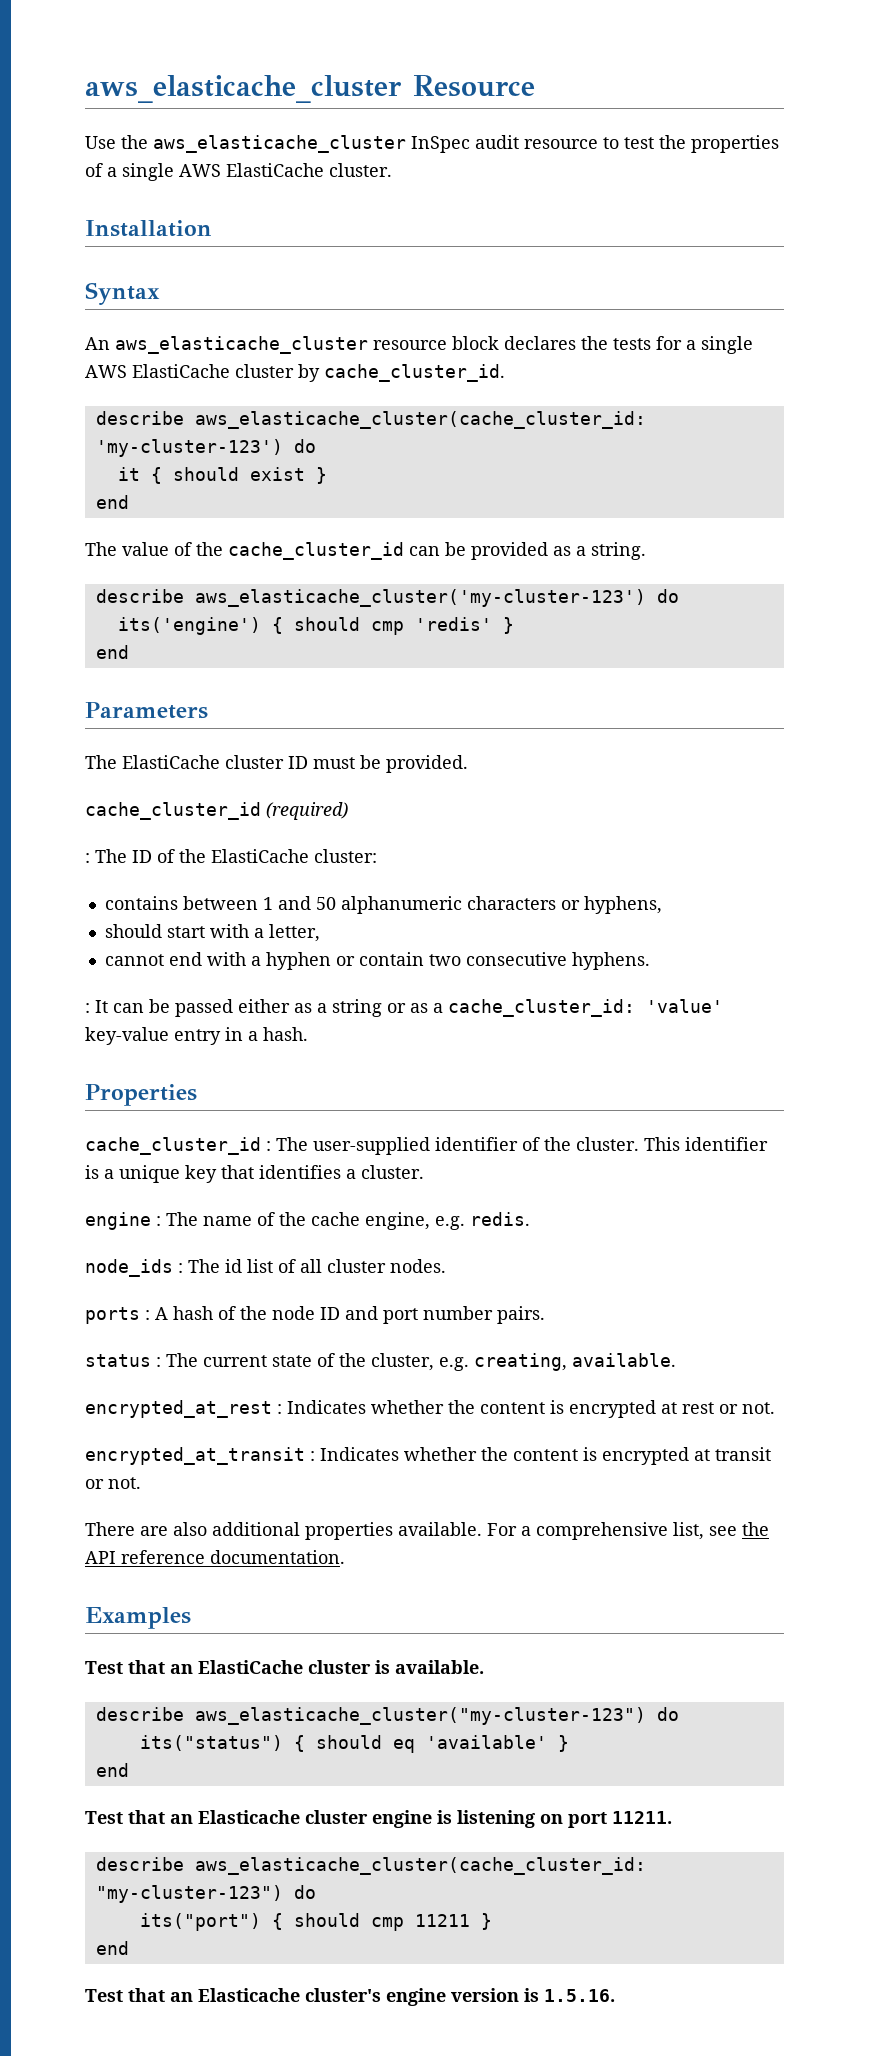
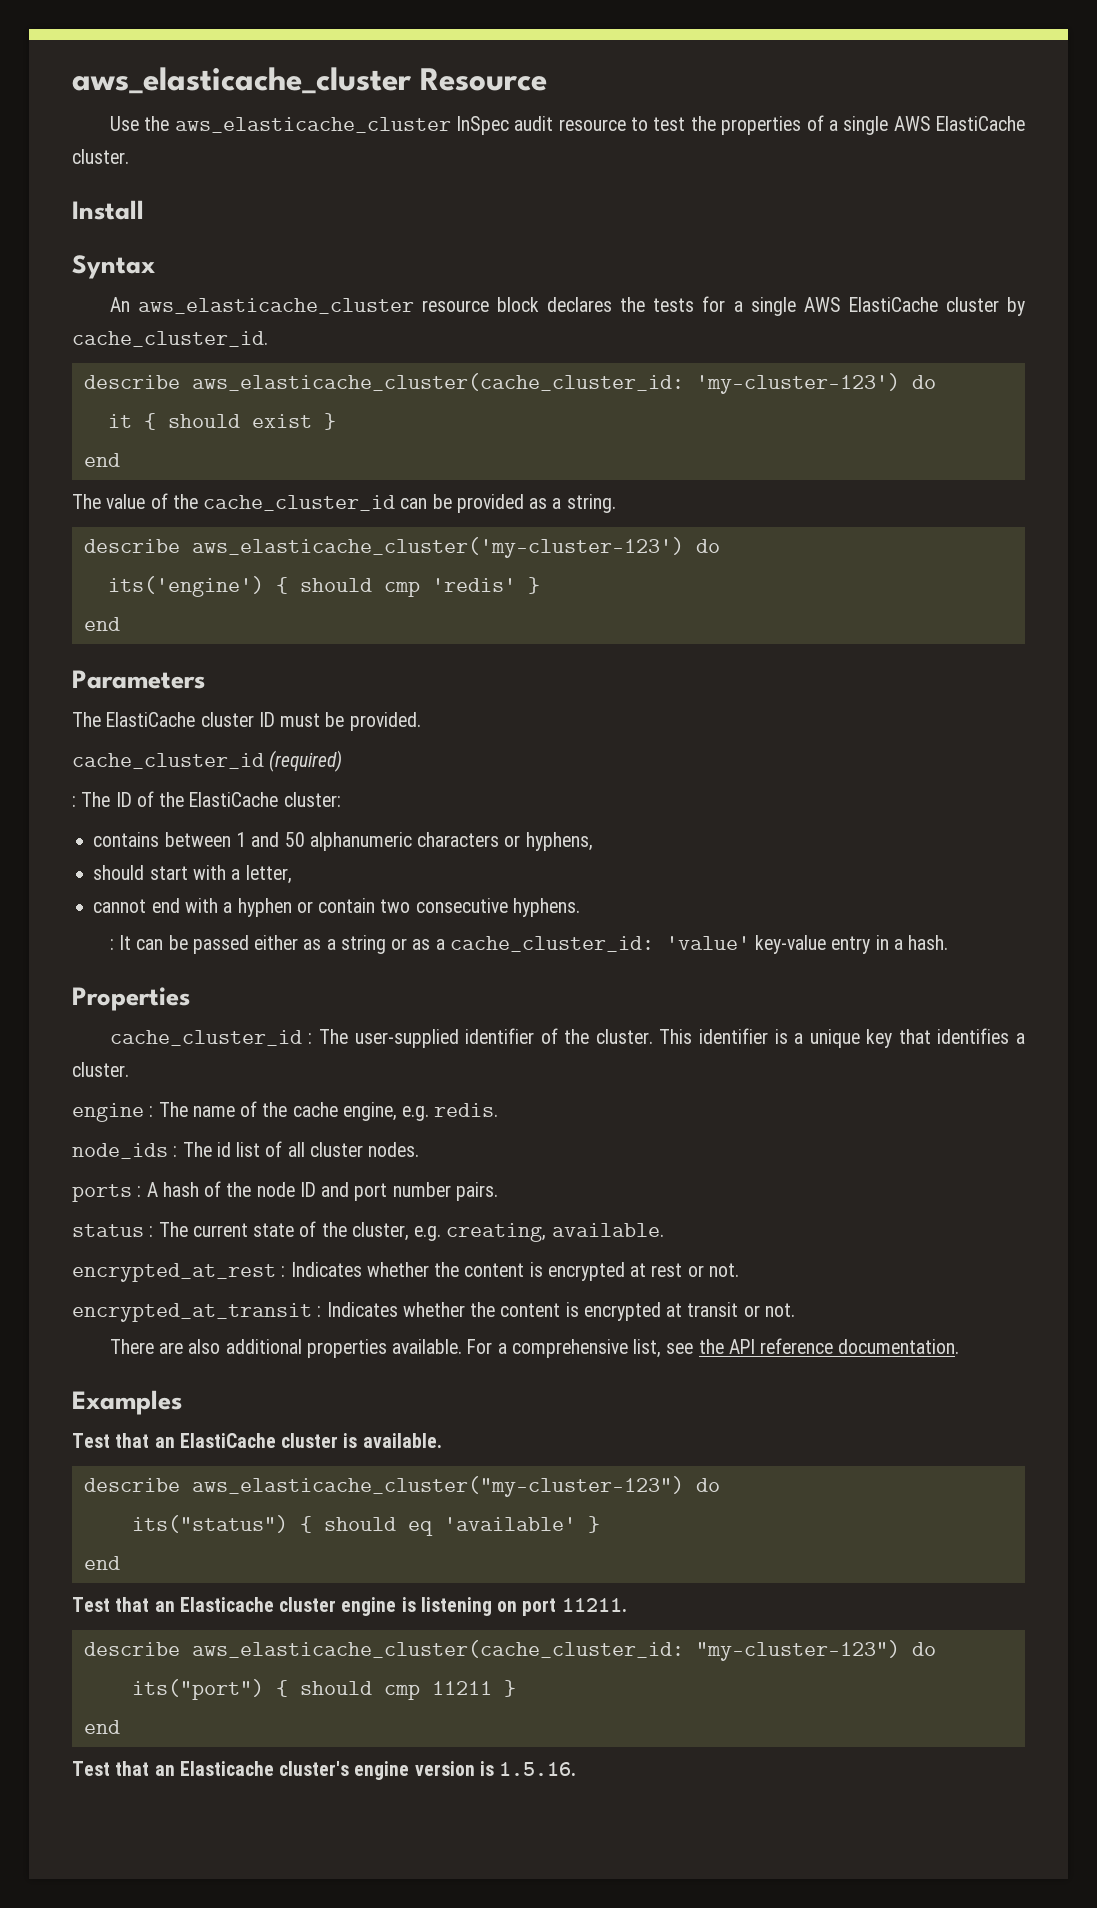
- Installation
+ Install

